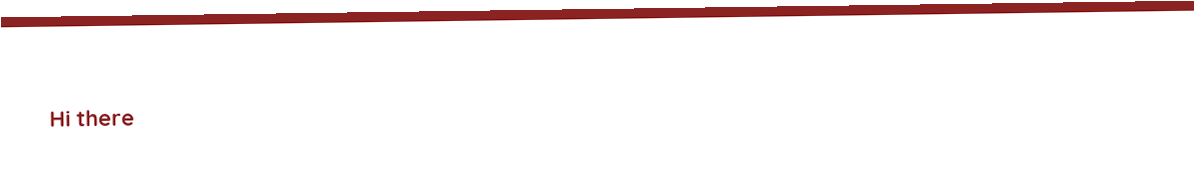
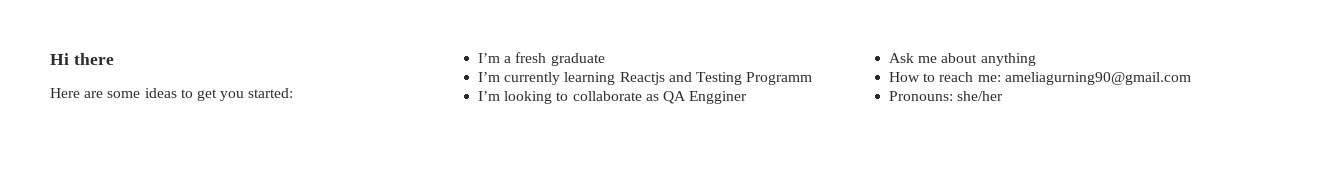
+ Here are some ideas to get you started:
+ I’m a fresh graduate
+ I’m currently learning Reactjs and Testing Programm
+ I’m looking to collaborate as QA Engginer
+ Ask me about anything
+ How to reach me: ameliagurning90@gmail.com
+ Pronouns: she/her

